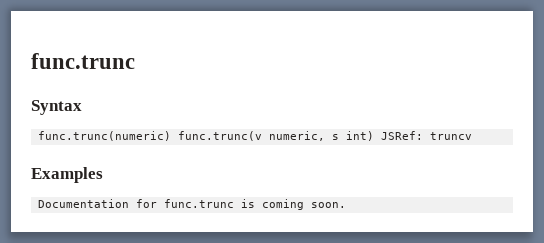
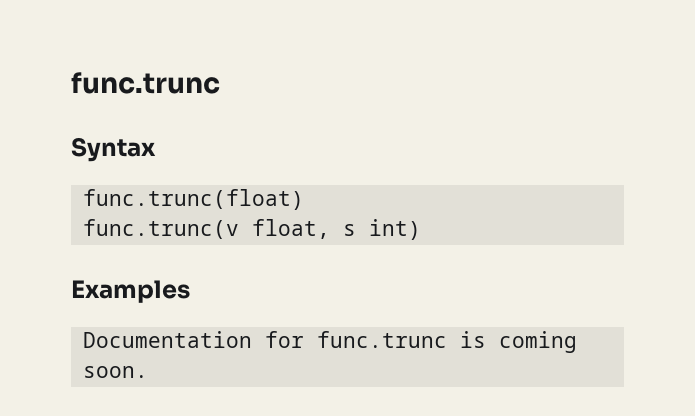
- func.trunc(numeric) func.trunc(v numeric, s int) JSRef: truncv
+ func.trunc(float)
+ func.trunc(v float, s int)

